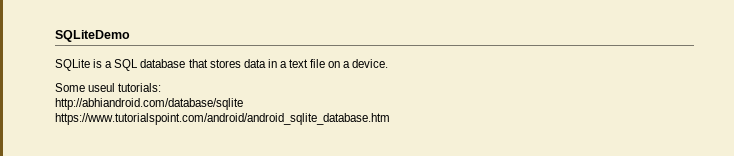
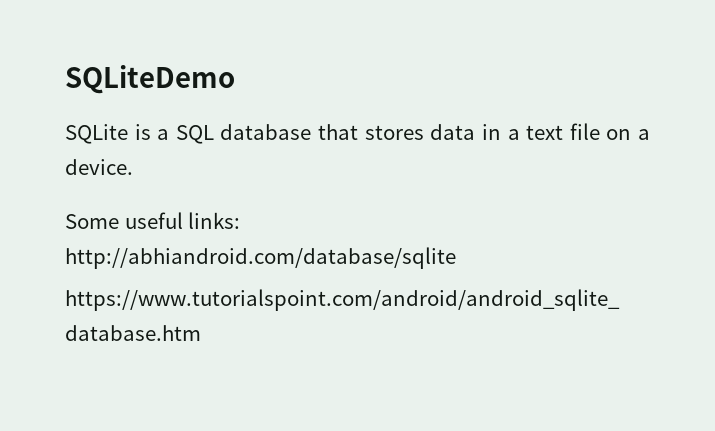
- Some useul tutorials:
+ Some useful links:

